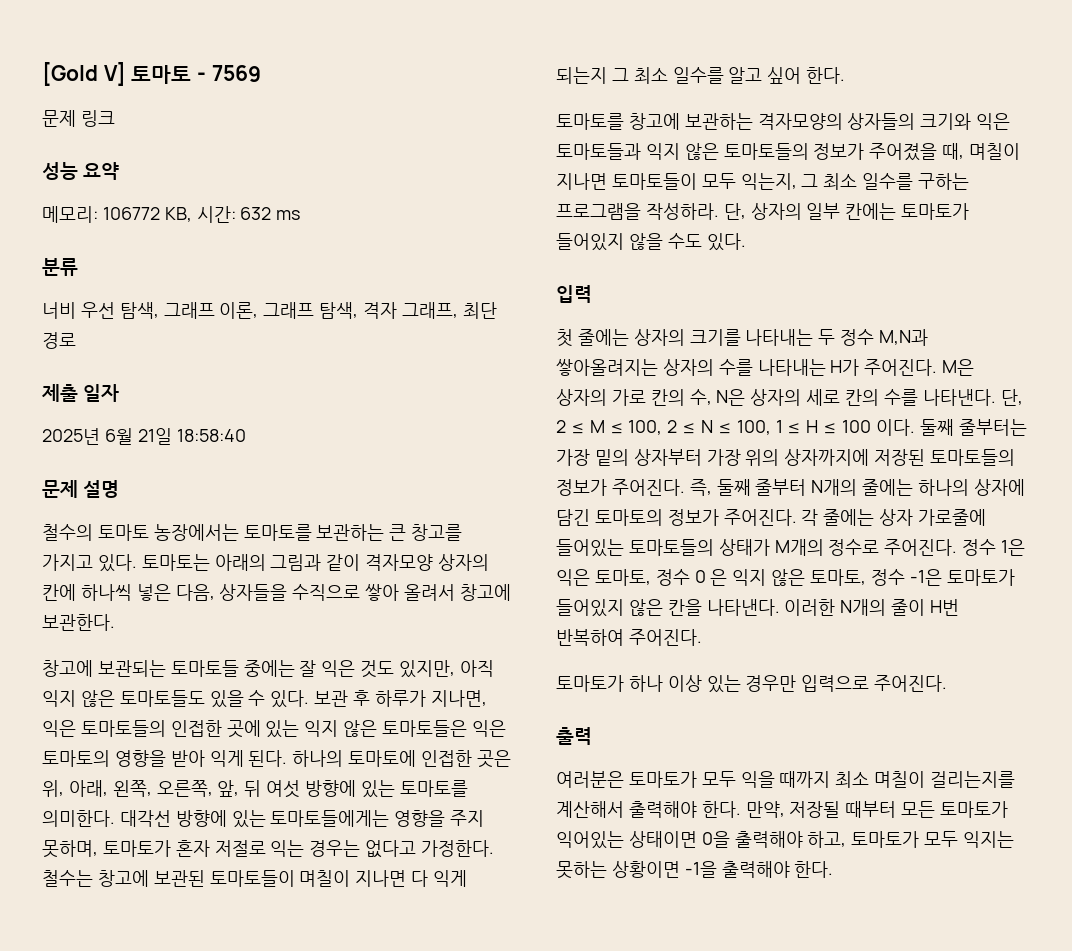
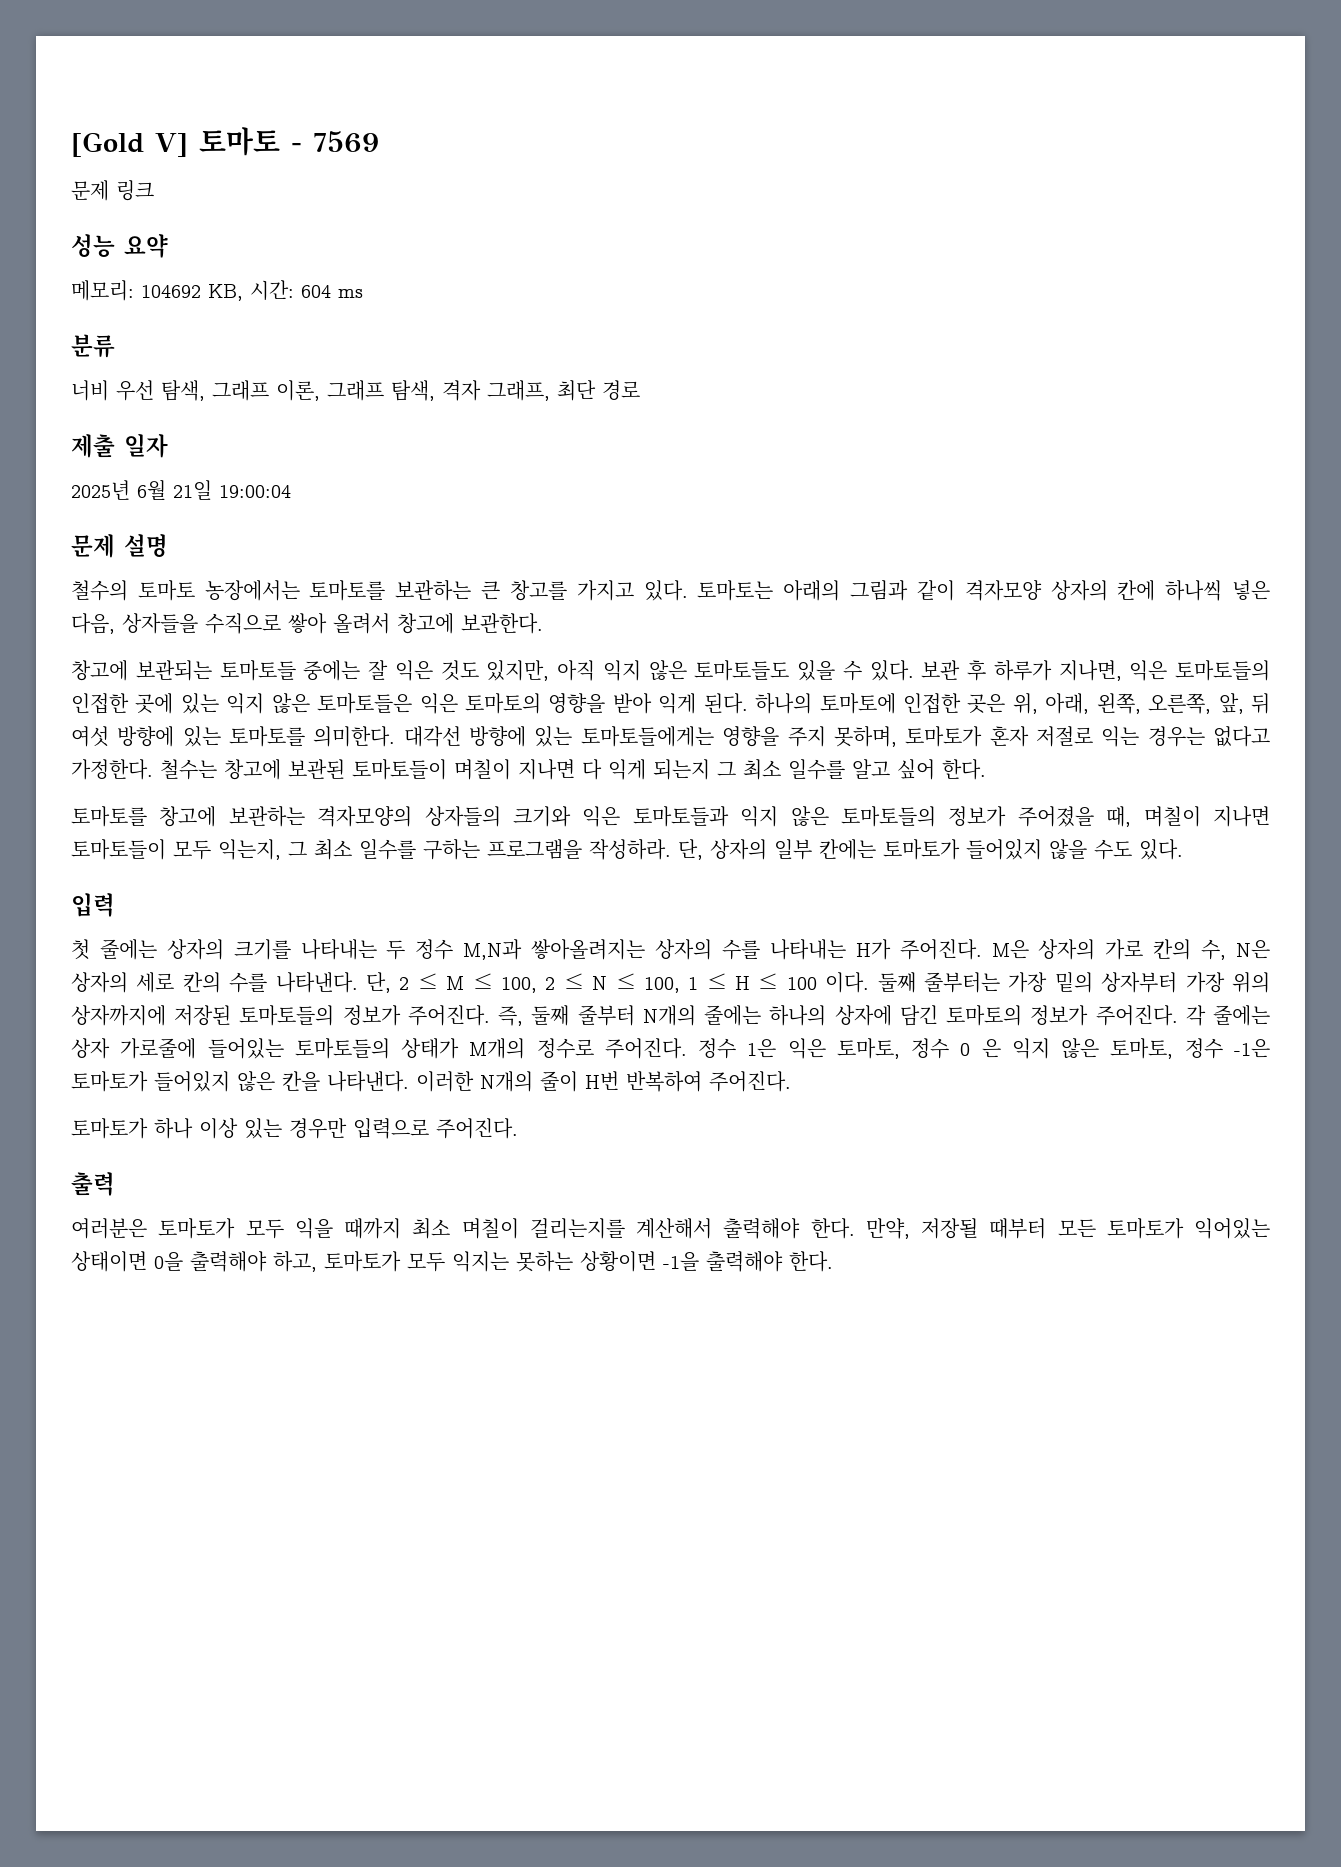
- 메모리: 106772 KB, 시간: 632 ms
+ 메모리: 104692 KB, 시간: 604 ms
- 2025년 6월 21일 18:58:40
+ 2025년 6월 21일 19:00:04

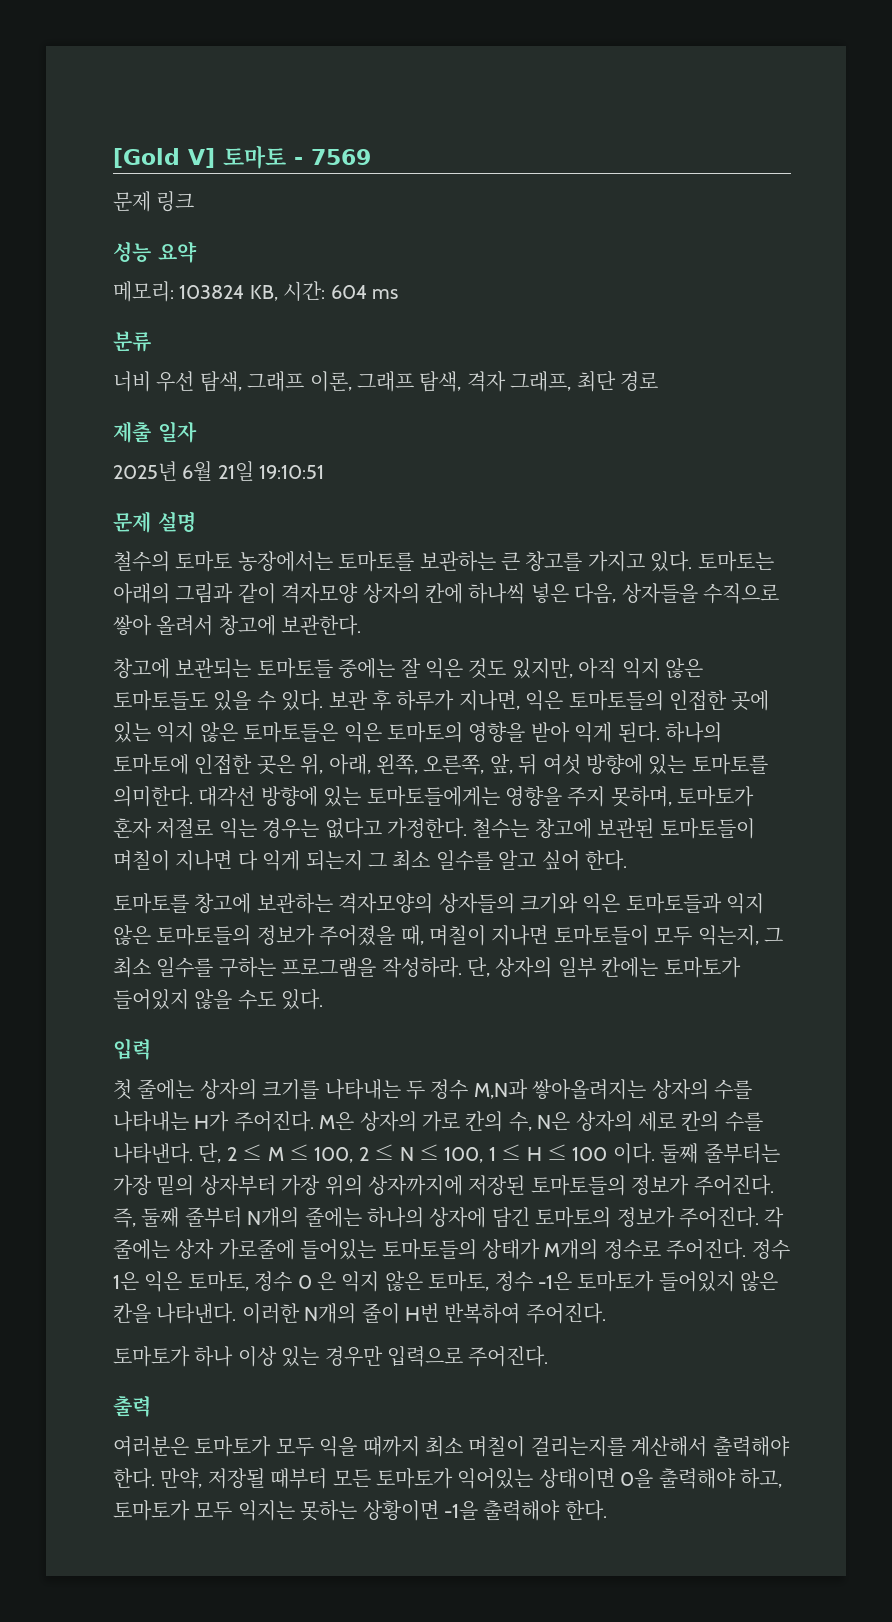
- 메모리: 104692 KB, 시간: 604 ms
+ 메모리: 103824 KB, 시간: 604 ms
- 2025년 6월 21일 19:00:04
+ 2025년 6월 21일 19:10:51

